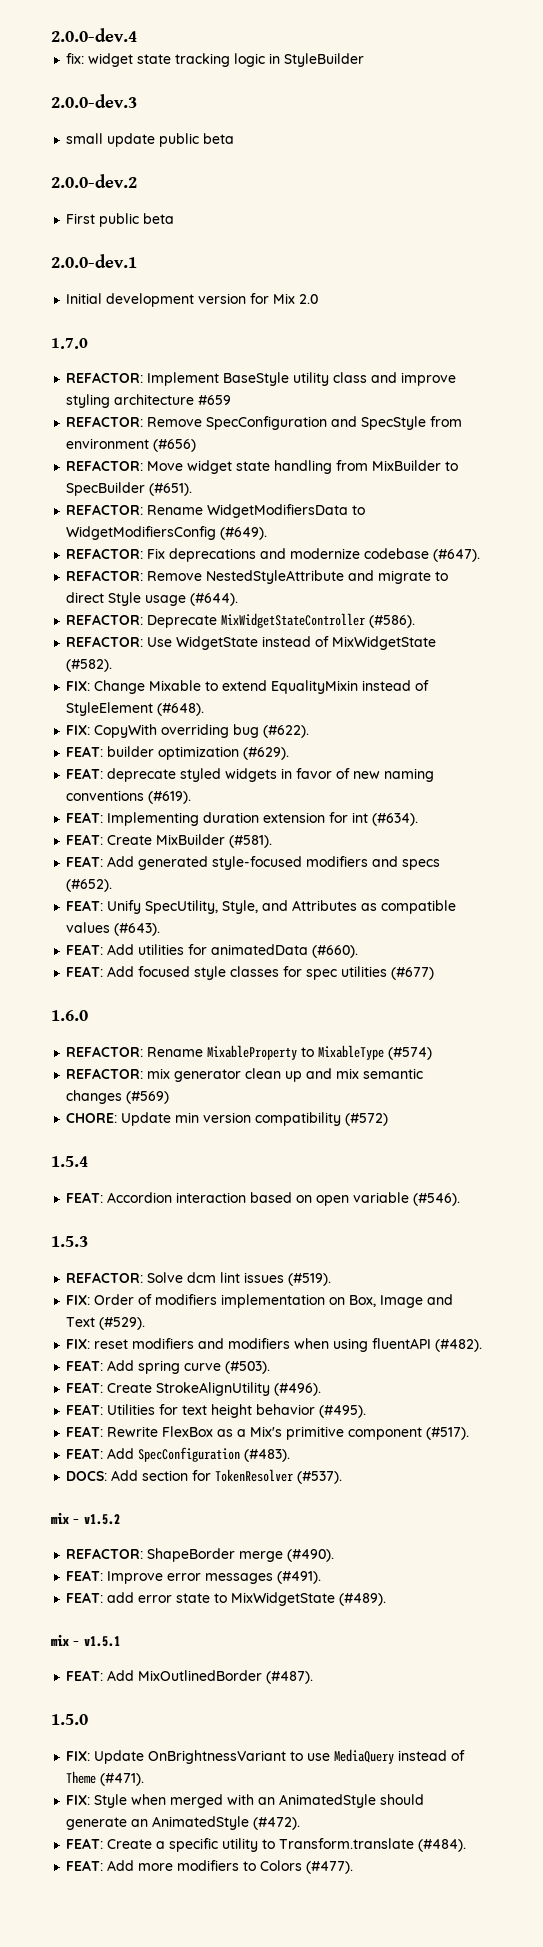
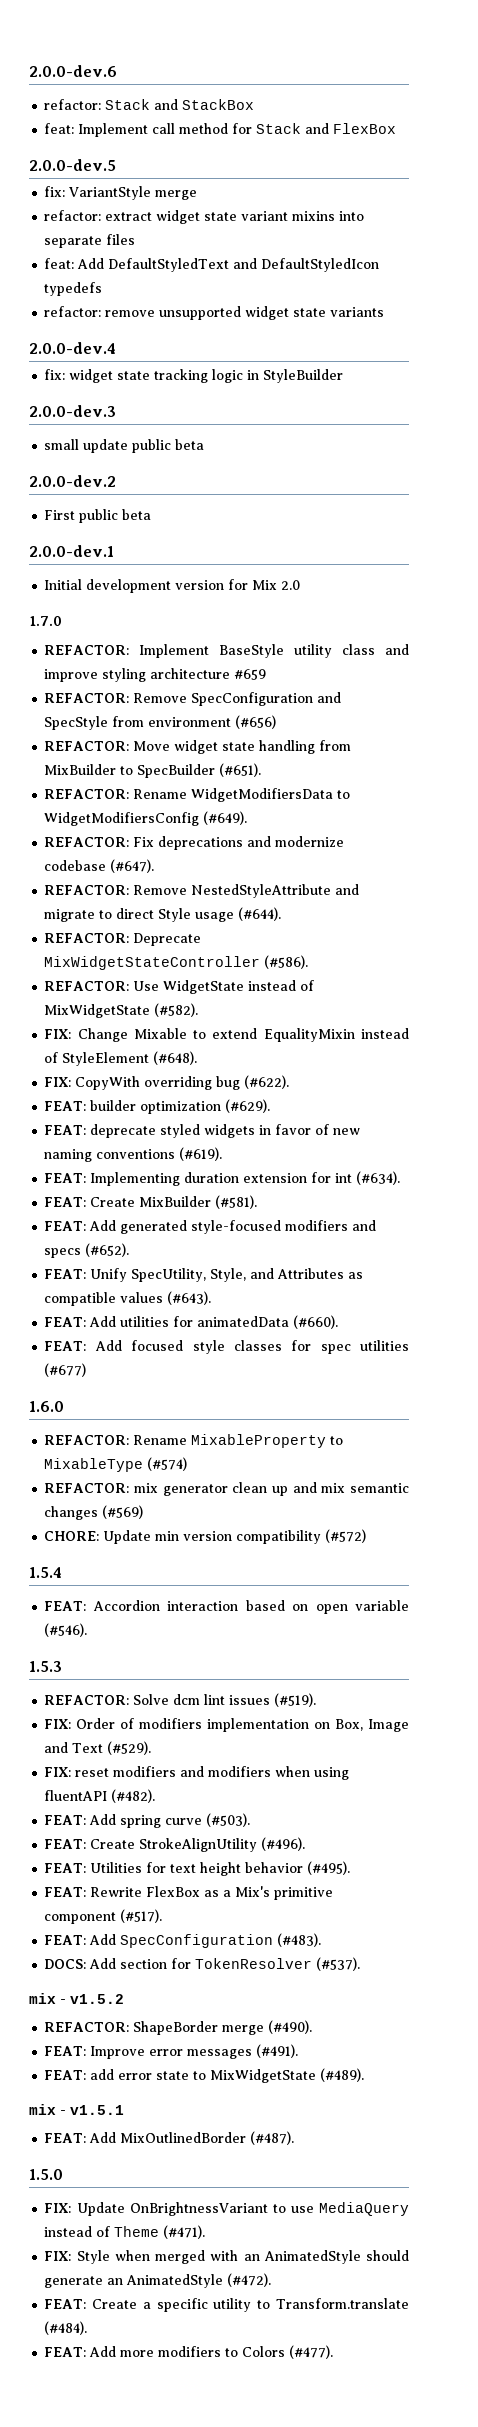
+ 2.0.0-dev.6
+ refactor: Stack and StackBox
+ feat: Implement call method for Stack and FlexBox
+ 2.0.0-dev.5
+ fix: VariantStyle merge
+ refactor: extract widget state variant mixins into separate files
+ feat: Add DefaultStyledText and DefaultStyledIcon typedefs
+ refactor: remove unsupported widget state variants

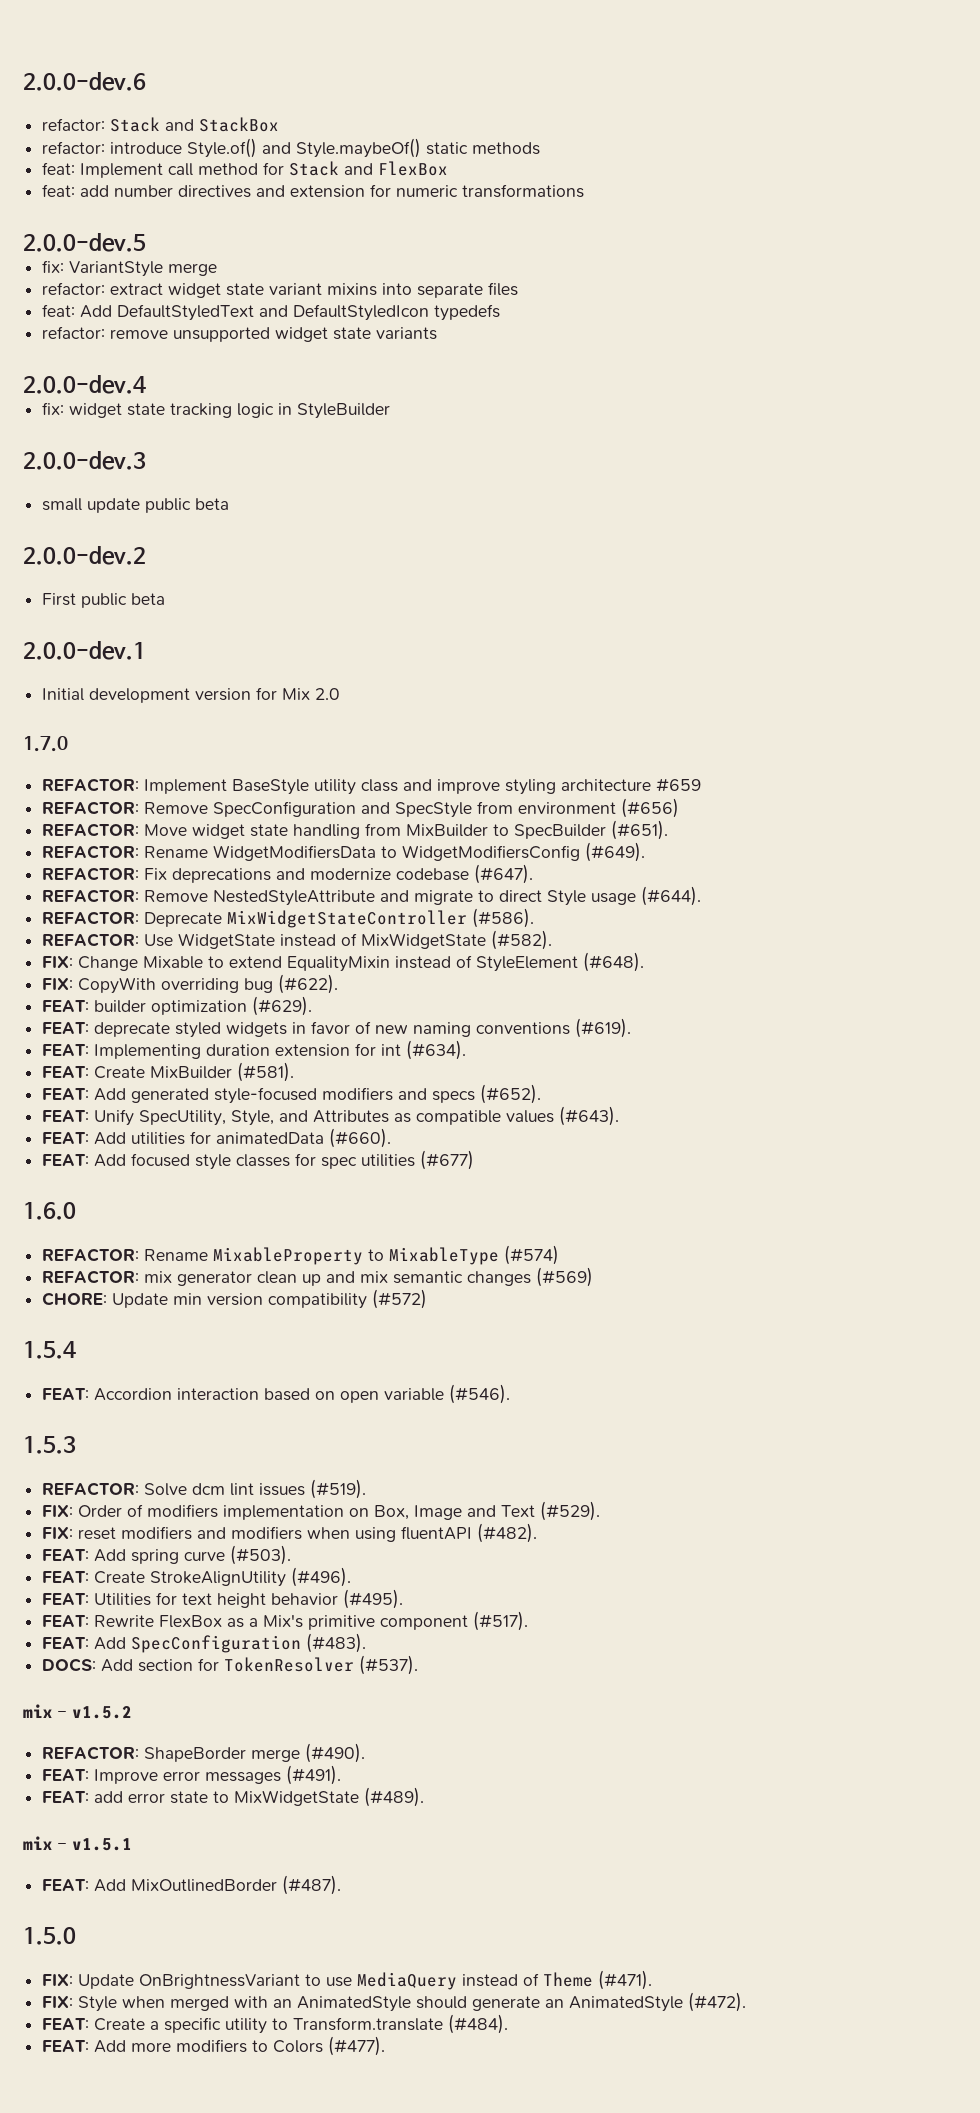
+ refactor: introduce Style.of() and Style.maybeOf() static methods
+ feat: add number directives and extension for numeric transformations

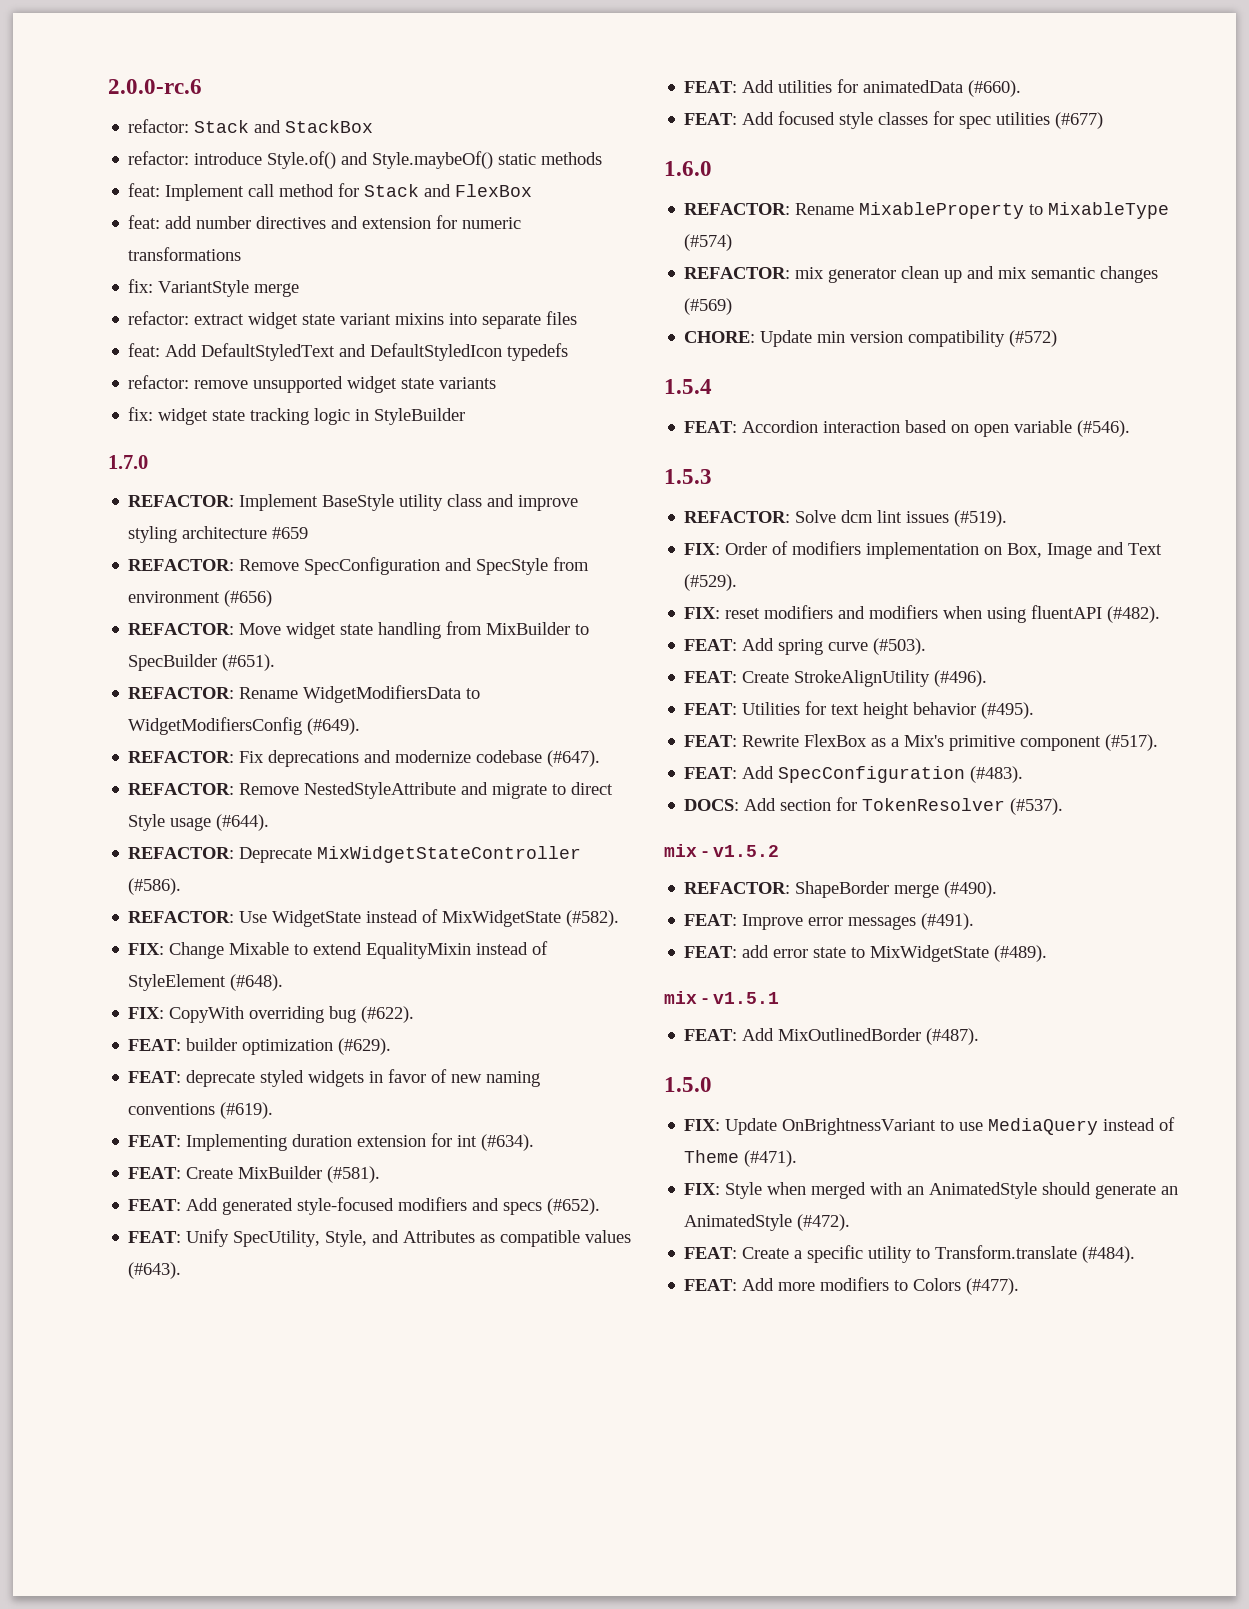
- 2.0.0-dev.6
+ 2.0.0-rc.6
- 2.0.0-dev.5
- 2.0.0-dev.4
- 2.0.0-dev.3
- small update public beta
- 2.0.0-dev.2
- First public beta
- 2.0.0-dev.1
- Initial development version for Mix 2.0

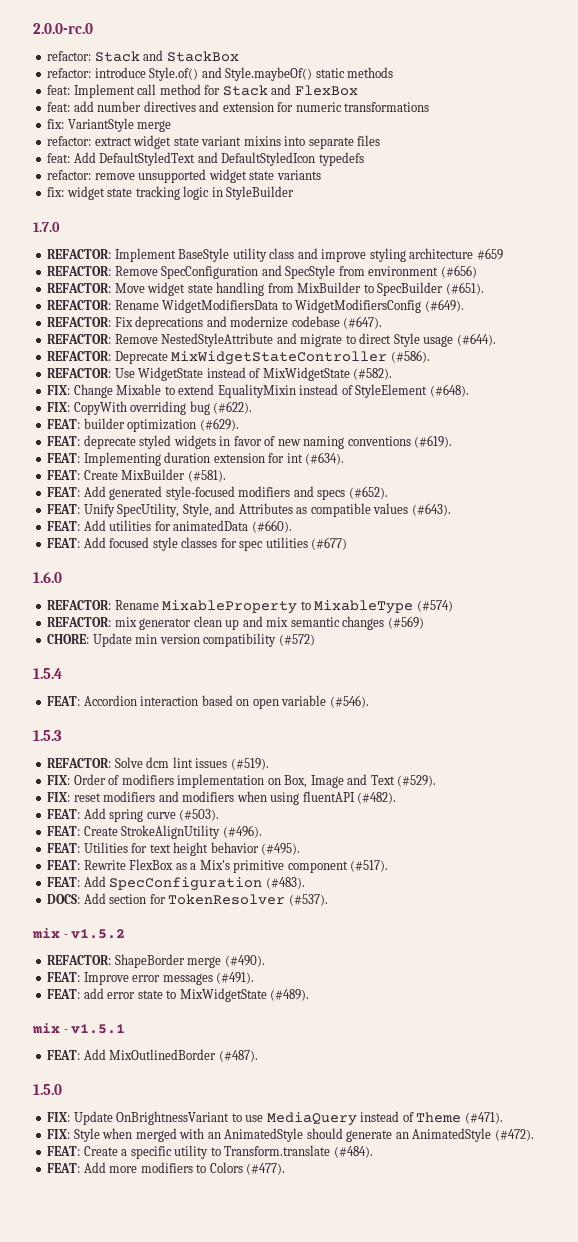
- 2.0.0-rc.6
+ 2.0.0-rc.0

